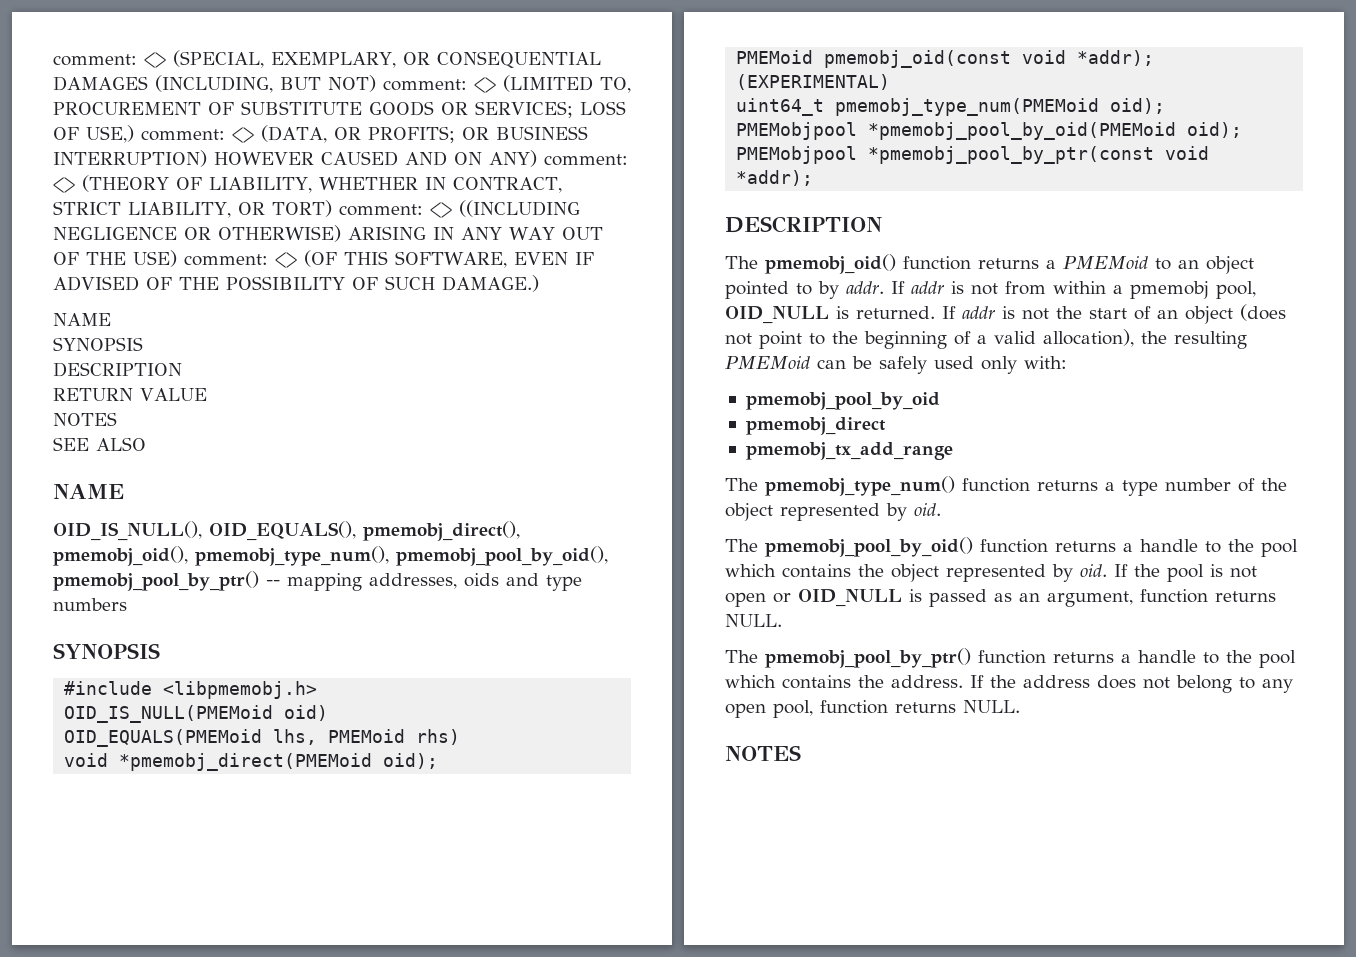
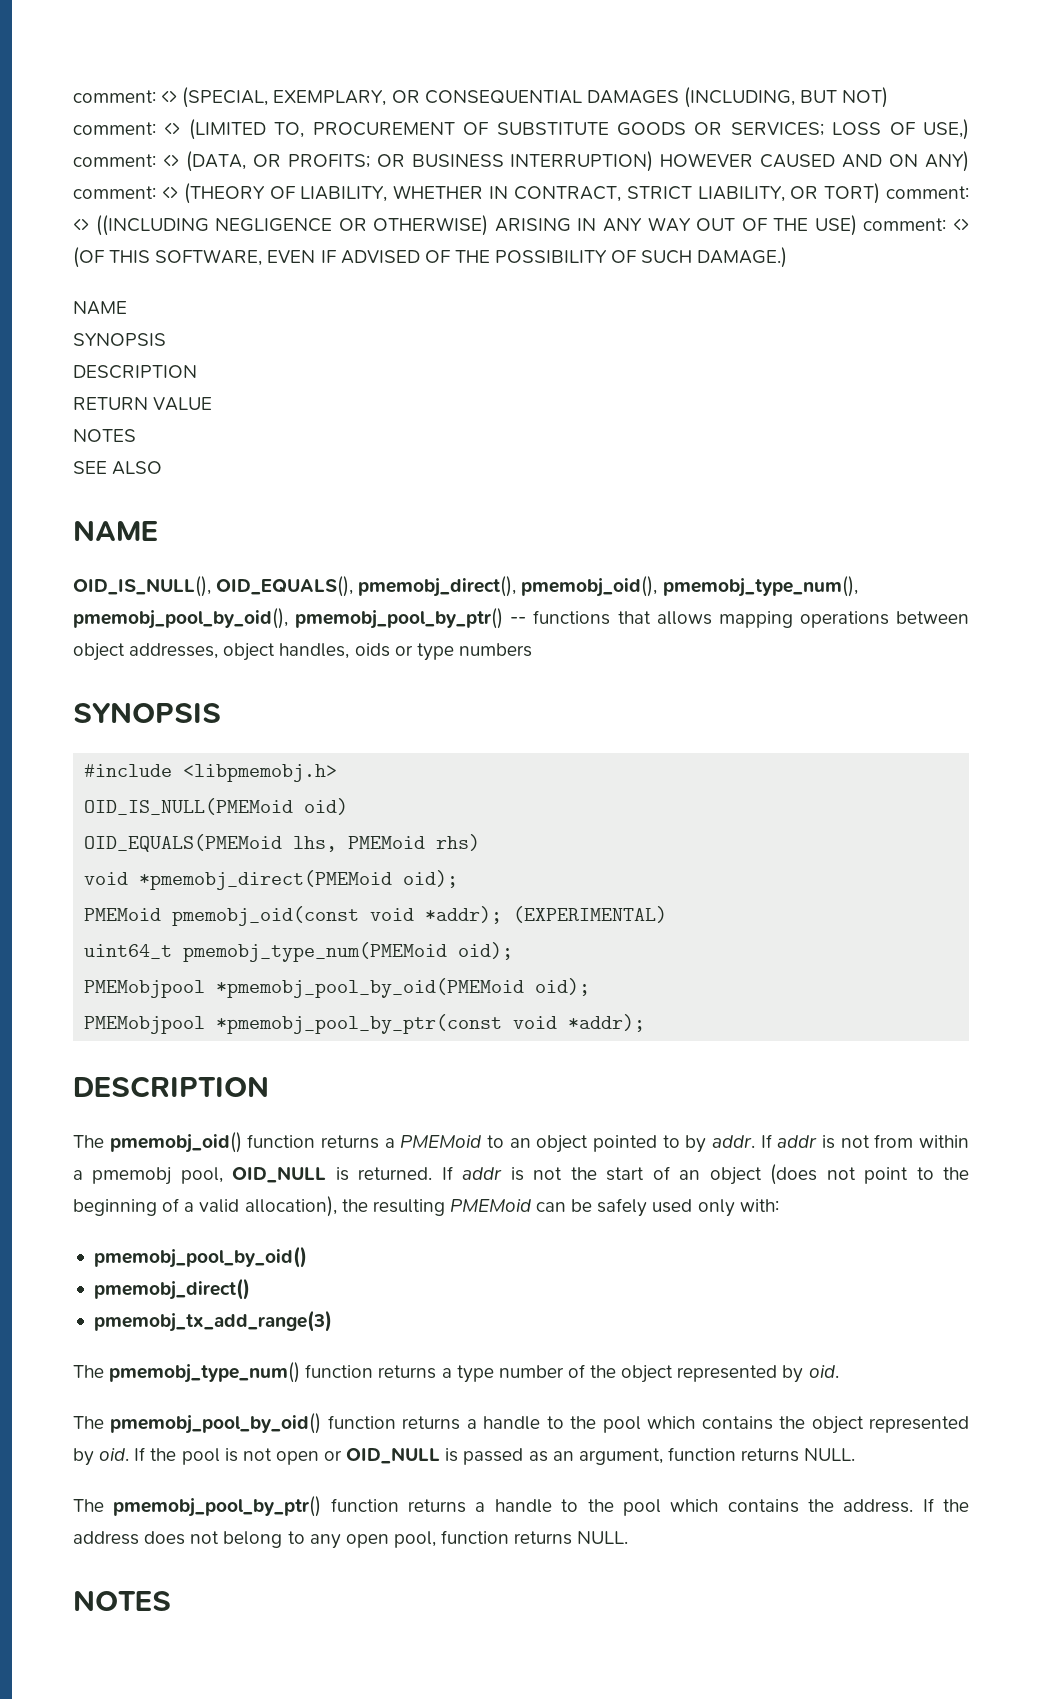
- OID_IS_NULL(), OID_EQUALS(), pmemobj_direct(), pmemobj_oid(), pmemobj_type_num(), pmemobj_pool_by_oid(), pmemobj_pool_by_ptr() -- mapping addresses, oids and type numbers
+ OID_IS_NULL(), OID_EQUALS(), pmemobj_direct(), pmemobj_oid(), pmemobj_type_num(), pmemobj_pool_by_oid(), pmemobj_pool_by_ptr() -- functions that allows mapping operations between object addresses, object handles, oids or type numbers
  If addr is not the start of an object (does not point to the beginning of a valid allocation), the resulting PMEMoid can be safely used only with:
- pmemobj_pool_by_oid
- pmemobj_direct
- pmemobj_tx_add_range
+ pmemobj_pool_by_oid()
+ pmemobj_direct()
+ pmemobj_tx_add_range(3)

